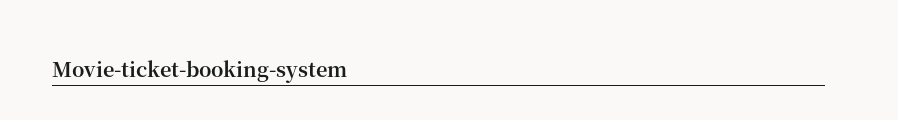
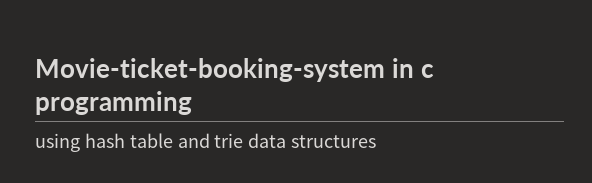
- Movie-ticket-booking-system
+ Movie-ticket-booking-system in c programming
+ using hash table and trie data structures

